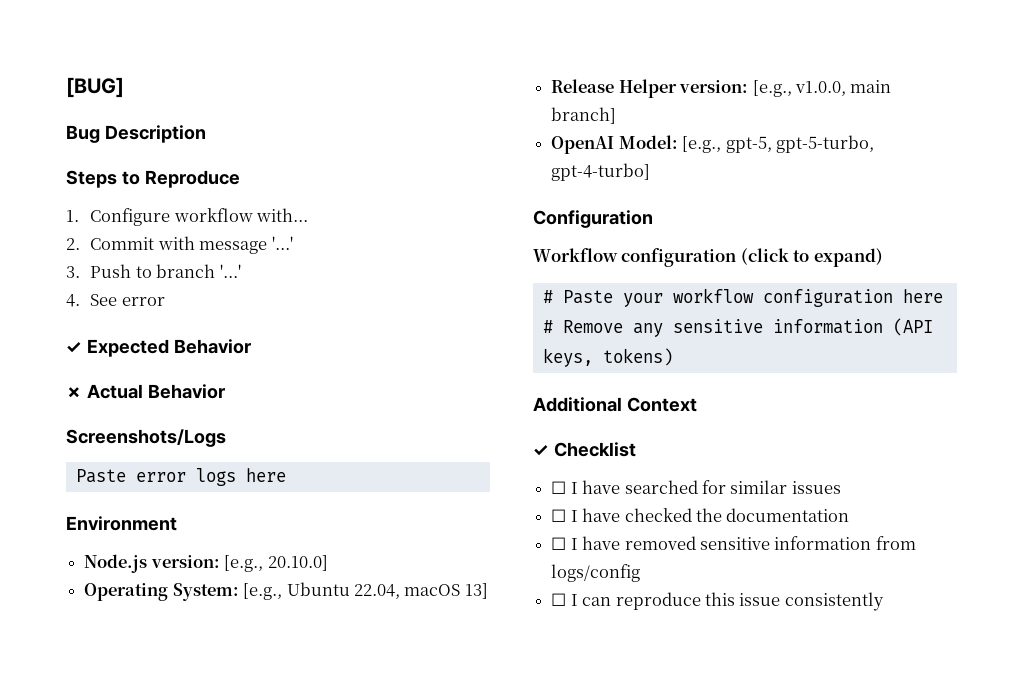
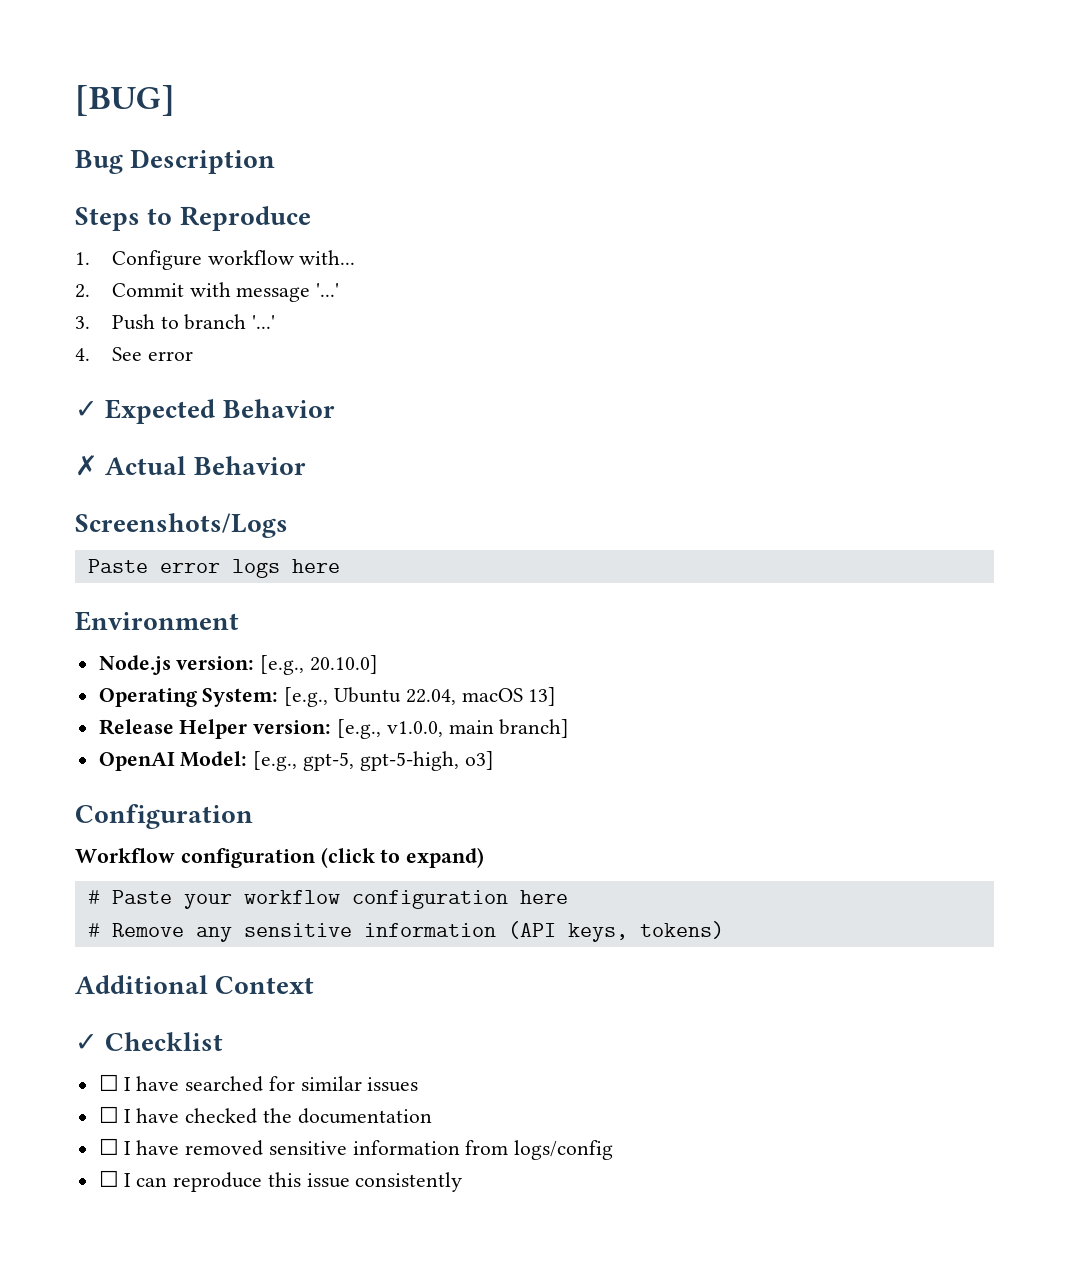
- OpenAI Model: [e.g., gpt-5, gpt-5-turbo, gpt-4-turbo]
+ OpenAI Model: [e.g., gpt-5, gpt-5-high, o3]

